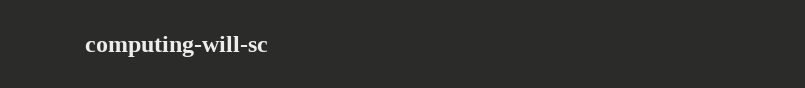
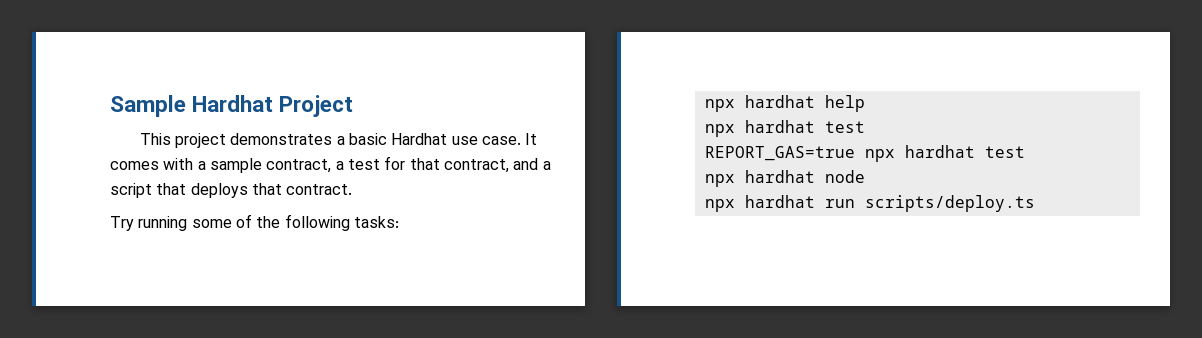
- computing-will-sc
+ Sample Hardhat Project
+ This project demonstrates a basic Hardhat use case. It comes with a sample contract, a test for that contract, and a script that deploys that contract.
+ Try running some of the following tasks:
+ npx hardhat help
+ npx hardhat test
+ REPORT_GAS=true npx hardhat test
+ npx hardhat node
+ npx hardhat run scripts/deploy.ts

